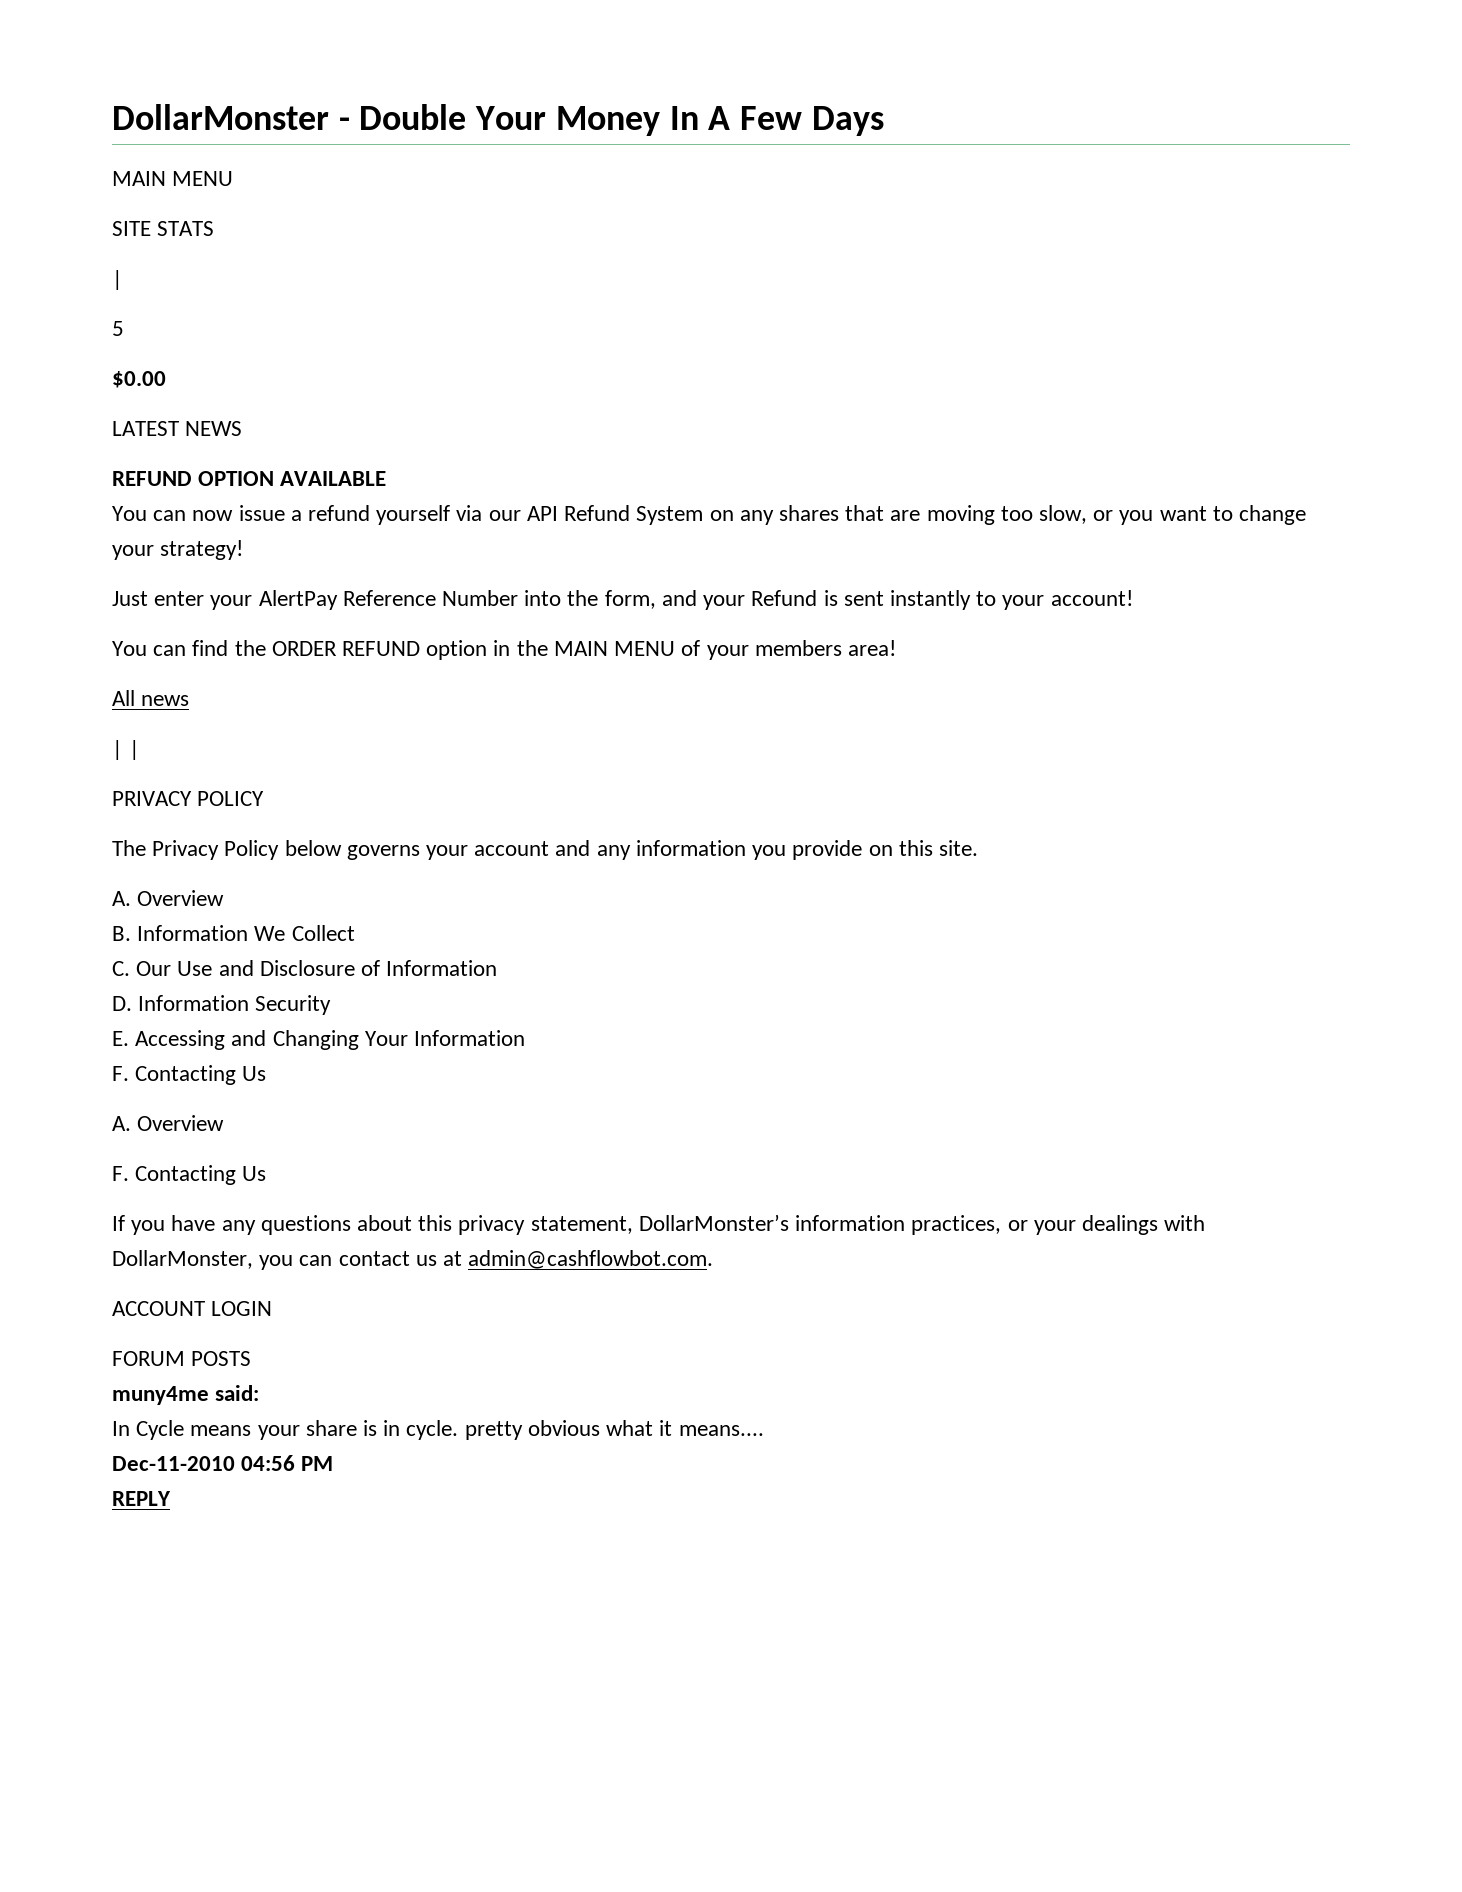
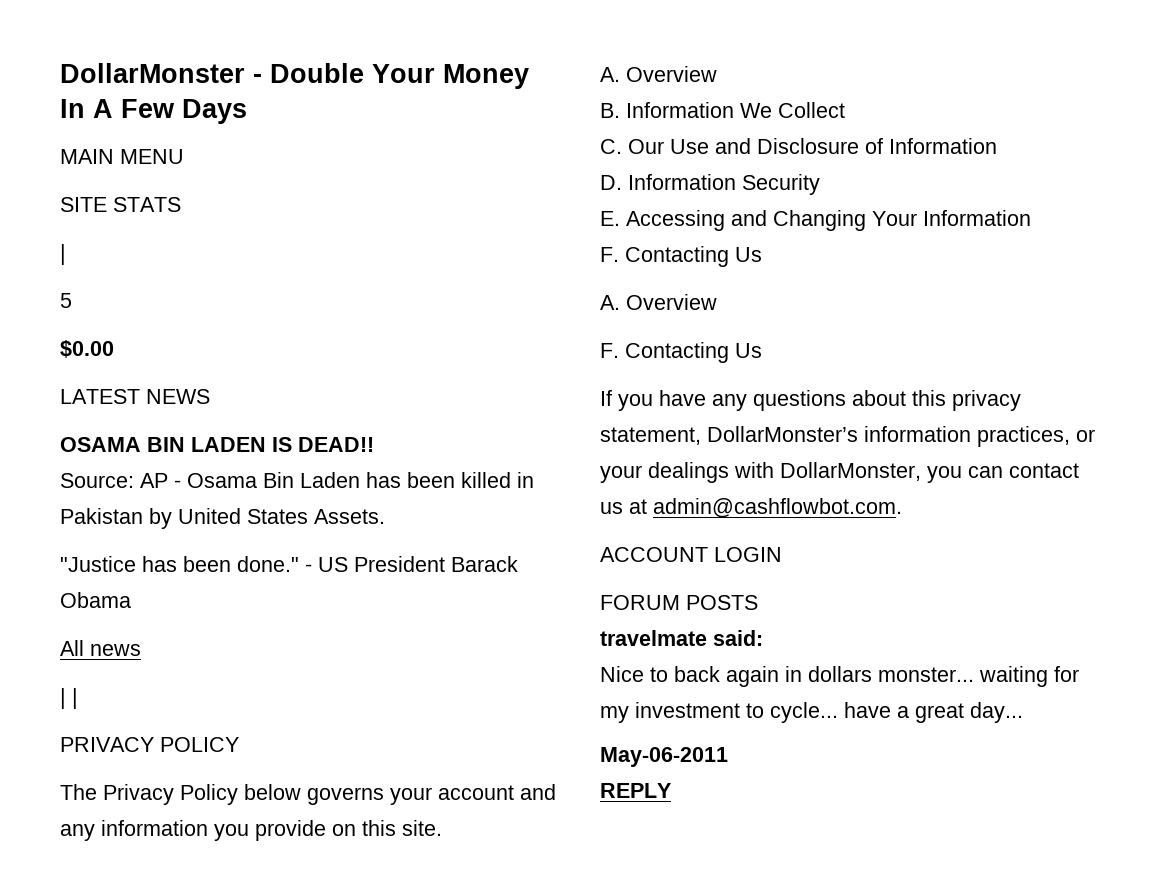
- REFUND OPTION AVAILABLE
- You can now issue a refund yourself via our API Refund System on any shares that are moving too slow, or you want to change your strategy!
- Just enter your AlertPay Reference Number into the form, and your Refund is sent instantly to your account!
- You can find the ORDER REFUND option in the MAIN MENU of your members area!
+ OSAMA BIN LADEN IS DEAD!!
+ Source: AP - Osama Bin Laden has been killed in Pakistan by United States Assets.
+ "Justice has been done." - US President Barack Obama
- muny4me said:
+ travelmate said:
- In Cycle means your share is in cycle. pretty obvious what it means....
- Dec-11-2010 04:56 PM
+ Nice to back again in dollars monster... waiting for my investment to cycle... have a great day...
+ May-06-2011

